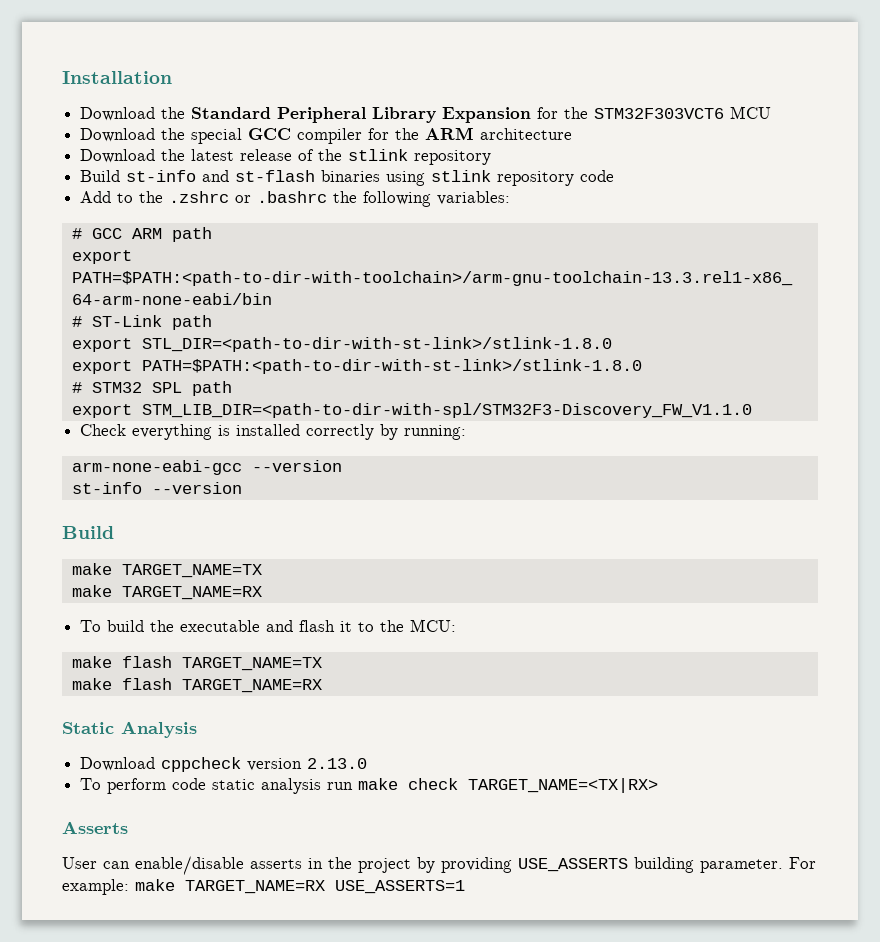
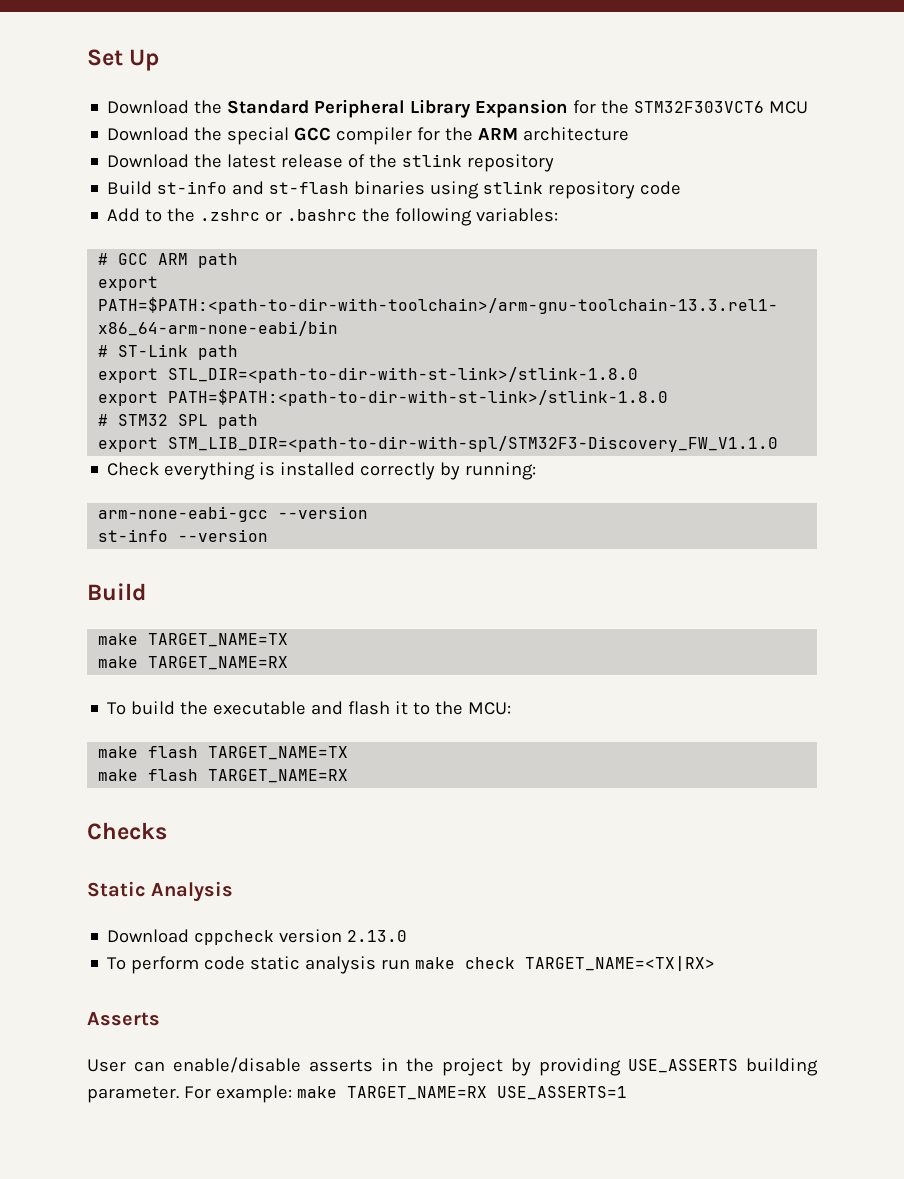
- Installation
+ Set Up
+ Checks

